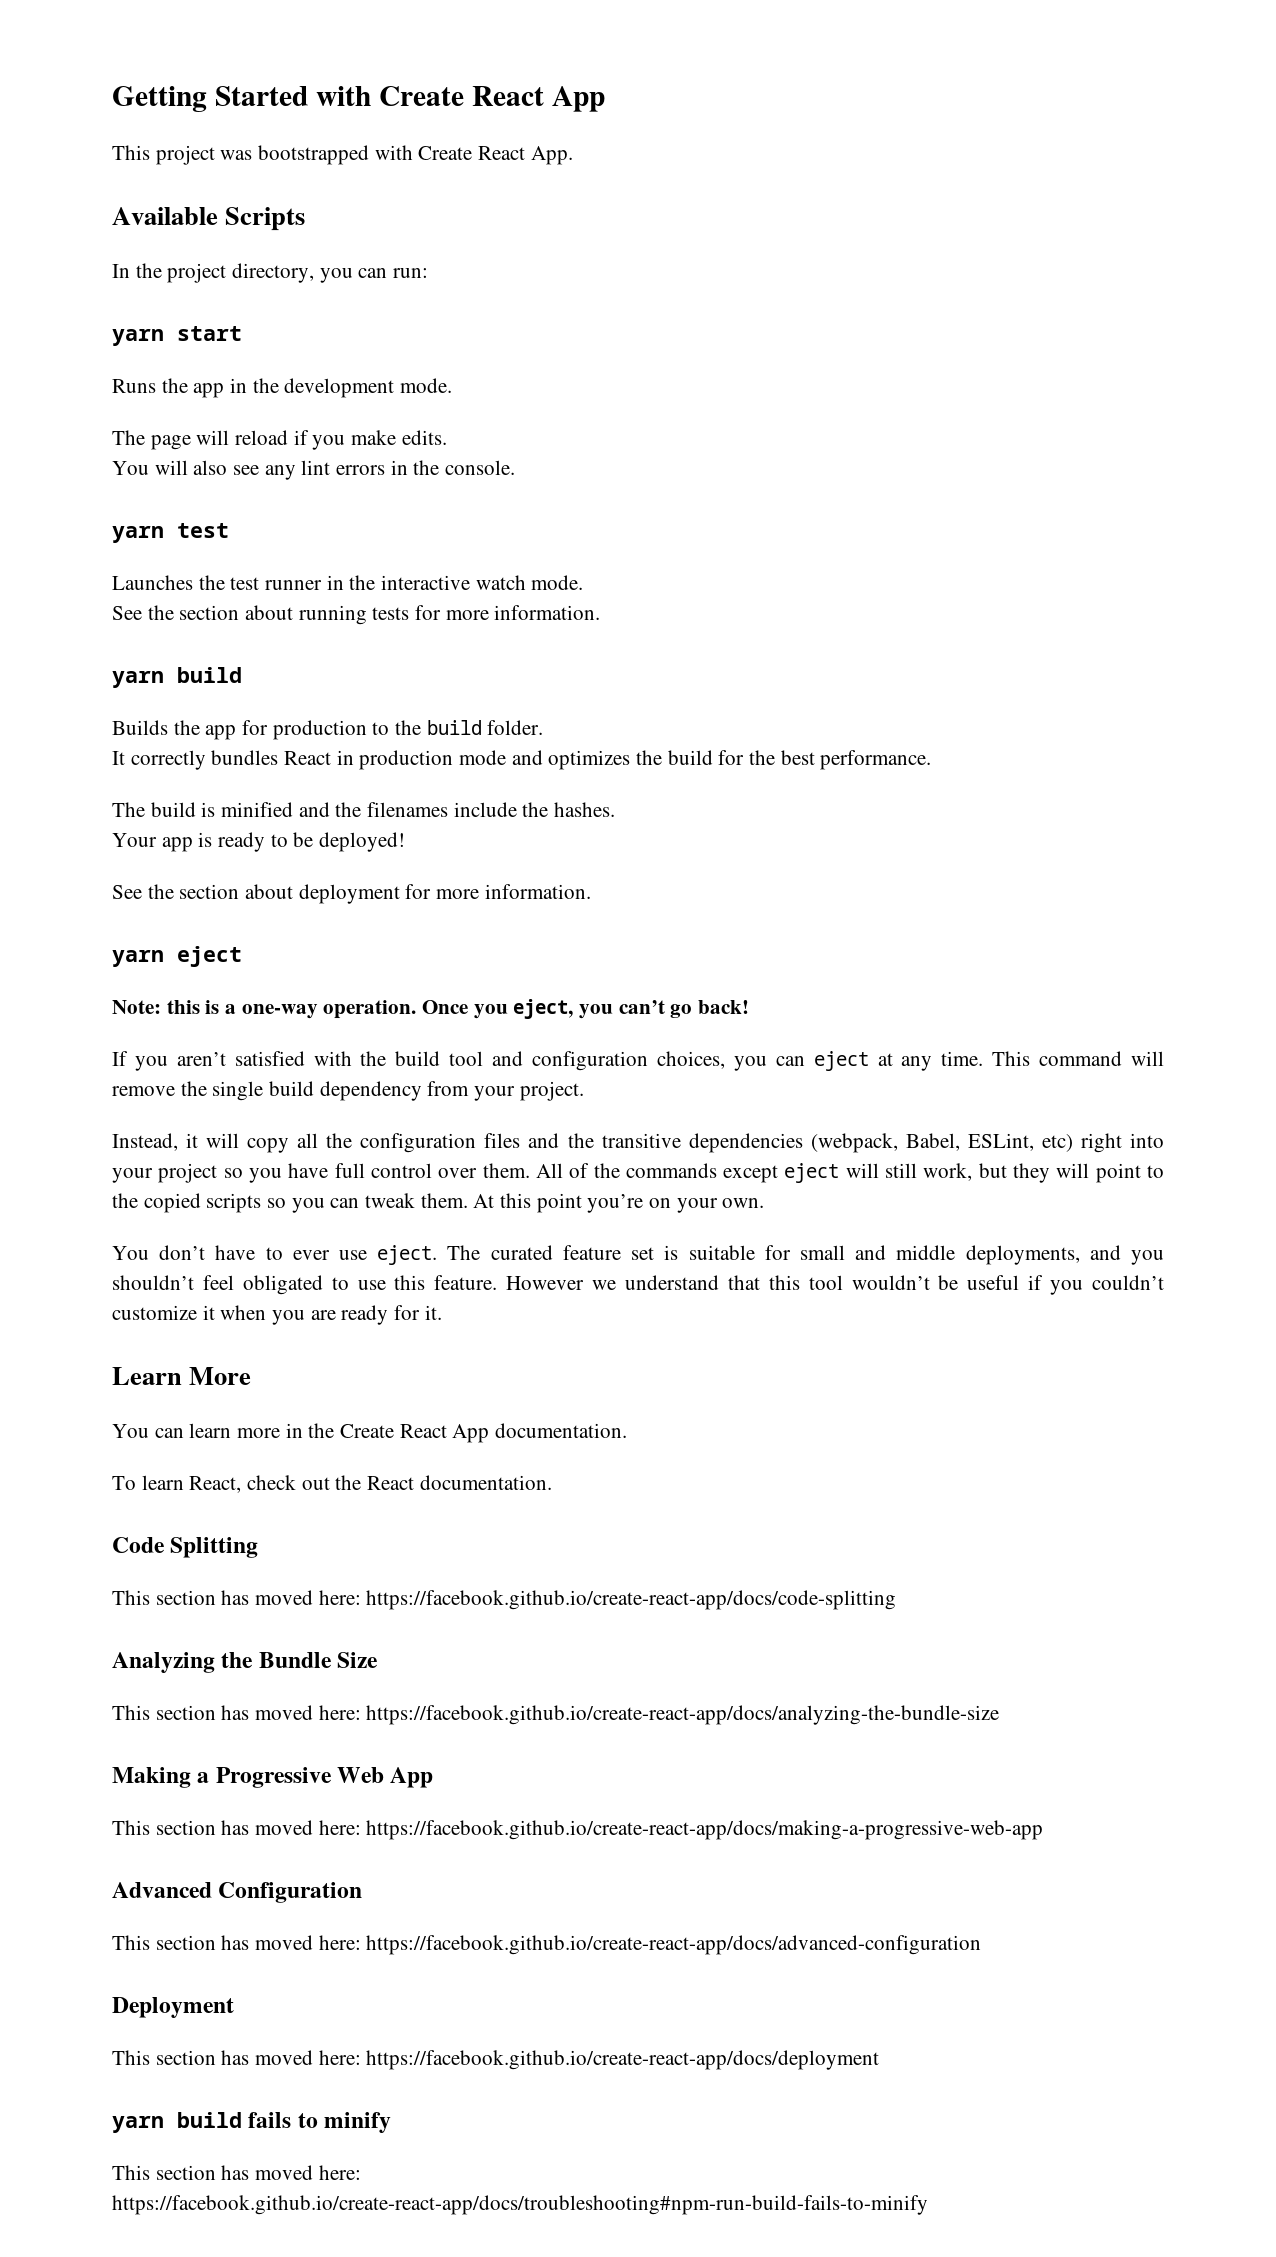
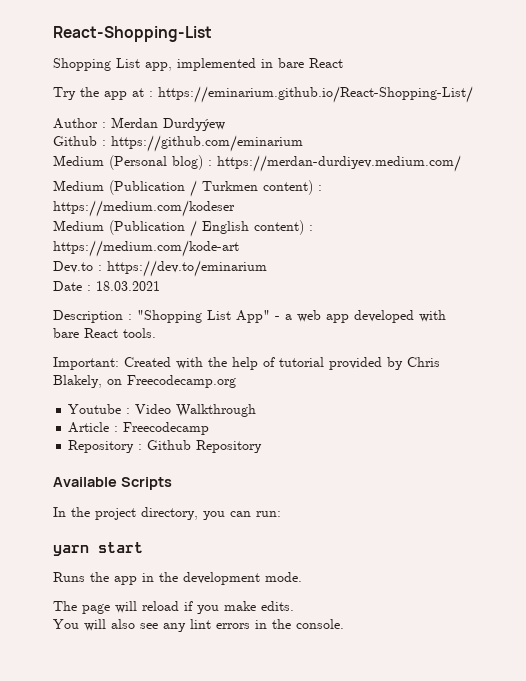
- Getting Started with Create React App
- This project was bootstrapped with Create React App.
+ React-Shopping-List
+ Shopping List app, implemented in bare React
+ Try the app at : https://eminarium.github.io/React-Shopping-List/
+ Author : Merdan Durdyýew
+ Github : https://github.com/eminarium
+ Medium (Personal blog) : https://merdan-durdiyev.medium.com/
+ Medium (Publication / Turkmen content) : https://medium.com/kodeser
+ Medium (Publication / English content) : https://medium.com/kode-art
+ Dev.to : https://dev.to/eminarium
+ Date : 18.03.2021
+ Description : "Shopping List App" - a web app developed with bare React tools.
+ Important: Created with the help of tutorial provided by Chris Blakely, on Freecodecamp.org
+ Youtube : Video Walkthrough
+ Article : Freecodecamp
+ Repository : Github Repository
- yarn test
- Launches the test runner in the interactive watch mode.
- See the section about running tests for more information.
- yarn build
- Builds the app for production to the build folder.
- It correctly bundles React in production mode and optimizes the build for the best performance.
- The build is minified and the filenames include the hashes.
- Your app is ready to be deployed!
- See the section about deployment for more information.
- yarn eject
- Note: this is a one-way operation. Once you eject, you can’t go back!
- If you aren’t satisfied with the build tool and configuration choices, you can eject at any time. This command will remove the single build dependency from your project.
- Instead, it will copy all the configuration files and the transitive dependencies (webpack, Babel, ESLint, etc) right into your project so you have full control over them. All of the commands except eject will still work, but they will point to the copied scripts so you can tweak them. At this point you’re on your own.
- You don’t have to ever use eject. The curated feature set is suitable for small and middle deployments, and you shouldn’t feel obligated to use this feature. However we understand that this tool wouldn’t be useful if you couldn’t customize it when you are ready for it.
- Learn More
- You can learn more in the Create React App documentation.
- To learn React, check out the React documentation.
- Code Splitting
- This section has moved here: https://facebook.github.io/create-react-app/docs/code-splitting
- Analyzing the Bundle Size
- This section has moved here: https://facebook.github.io/create-react-app/docs/analyzing-the-bundle-size
- Making a Progressive Web App
- This section has moved here: https://facebook.github.io/create-react-app/docs/making-a-progressive-web-app
- Advanced Configuration
- This section has moved here: https://facebook.github.io/create-react-app/docs/advanced-configuration
- Deployment
- This section has moved here: https://facebook.github.io/create-react-app/docs/deployment
- yarn build fails to minify
- This section has moved here: https://facebook.github.io/create-react-app/docs/troubleshooting#npm-run-build-fails-to-minify

